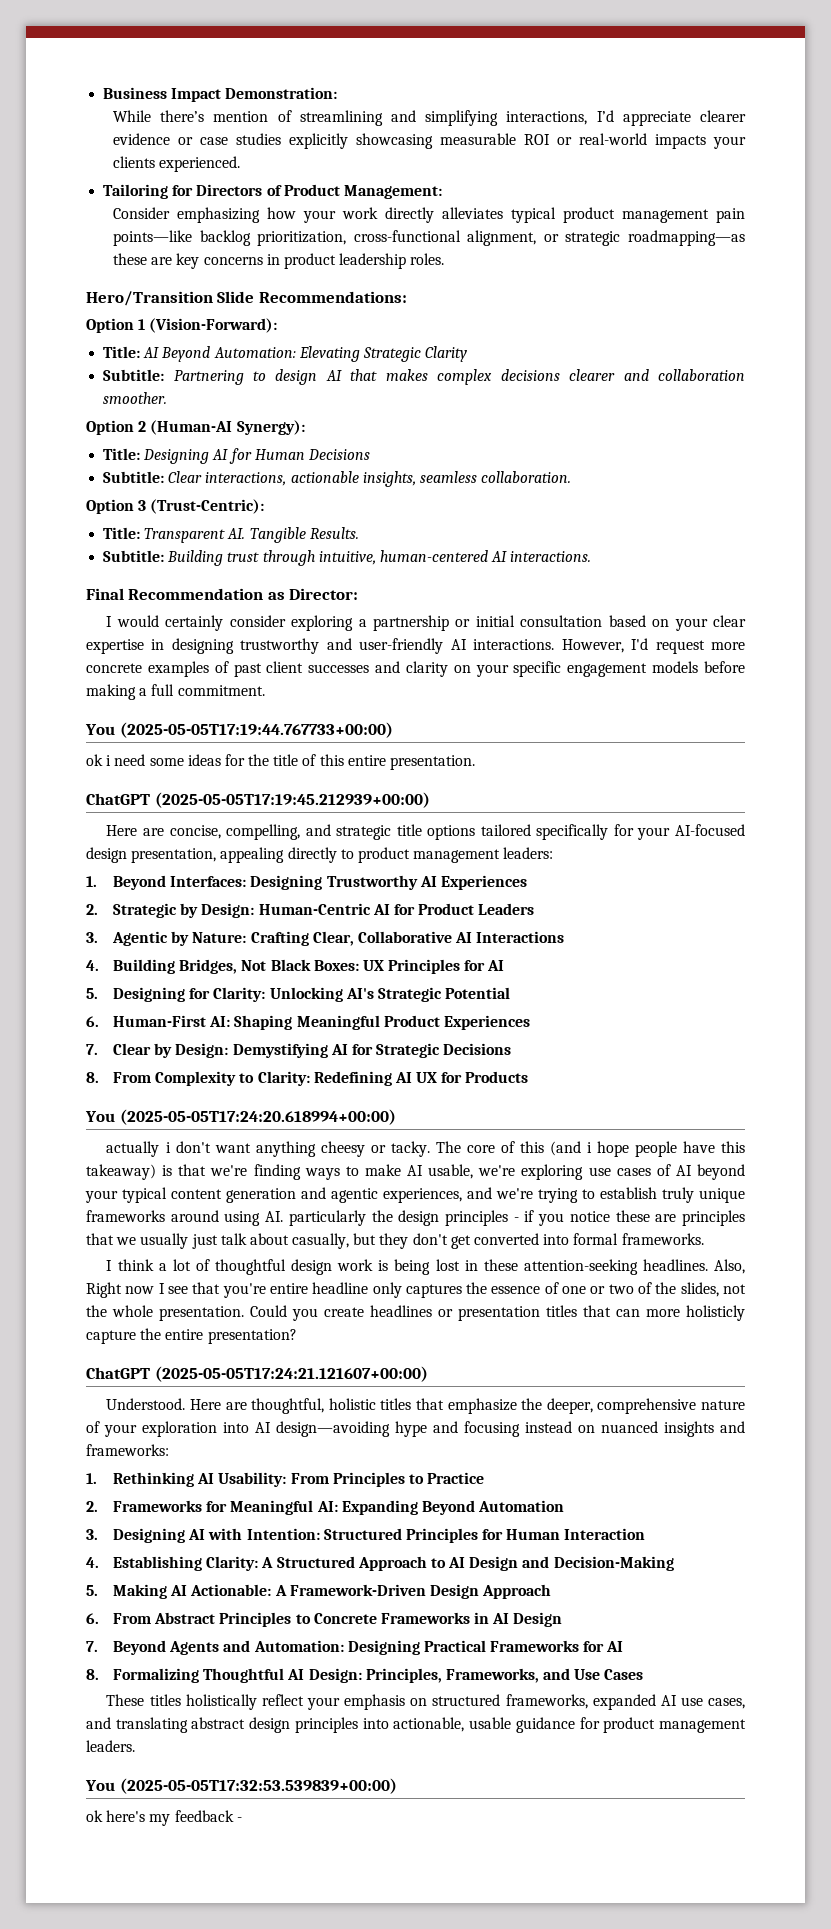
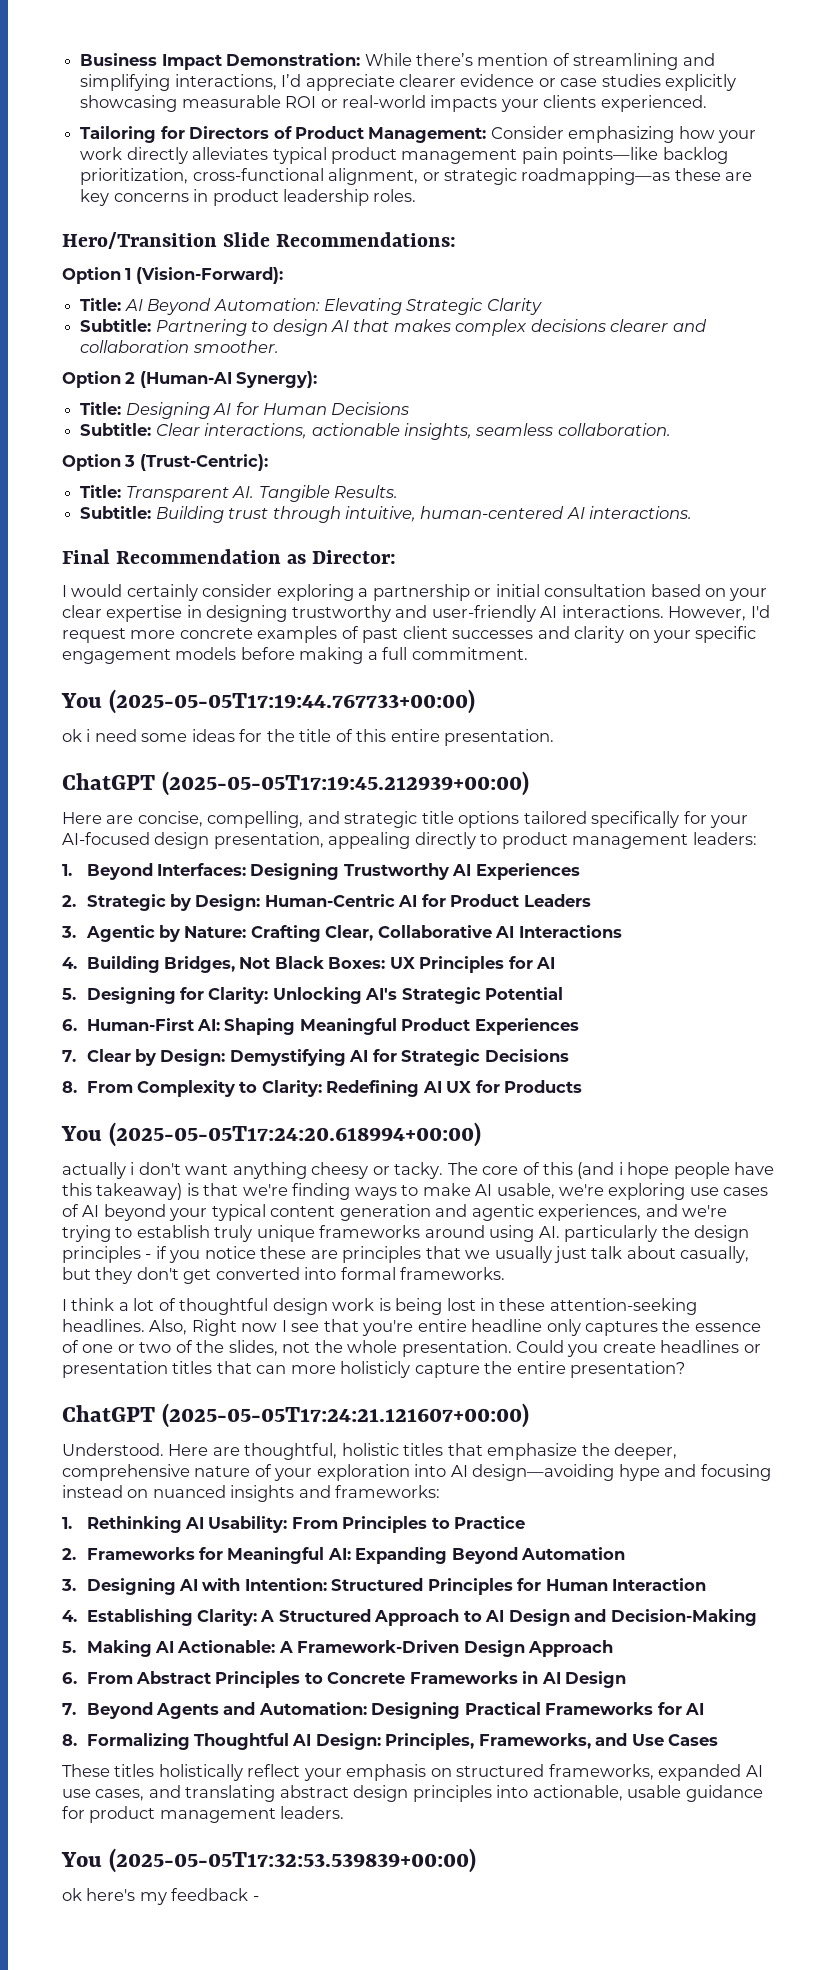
- Business Impact Demonstration:
- While there’s mention of streamlining and simplifying interactions, I’d appreciate clearer evidence or case studies explicitly showcasing measurable ROI or real-world impacts your clients experienced.
+ Business Impact Demonstration: While there’s mention of streamlining and simplifying interactions, I’d appreciate clearer evidence or case studies explicitly showcasing measurable ROI or real-world impacts your clients experienced.
- Tailoring for Directors of Product Management:
- Consider emphasizing how your work directly alleviates typical product management pain points—like backlog prioritization, cross-functional alignment, or strategic roadmapping—as these are key concerns in product leadership roles.
+ Tailoring for Directors of Product Management: Consider emphasizing how your work directly alleviates typical product management pain points—like backlog prioritization, cross-functional alignment, or strategic roadmapping—as these are key concerns in product leadership roles.

